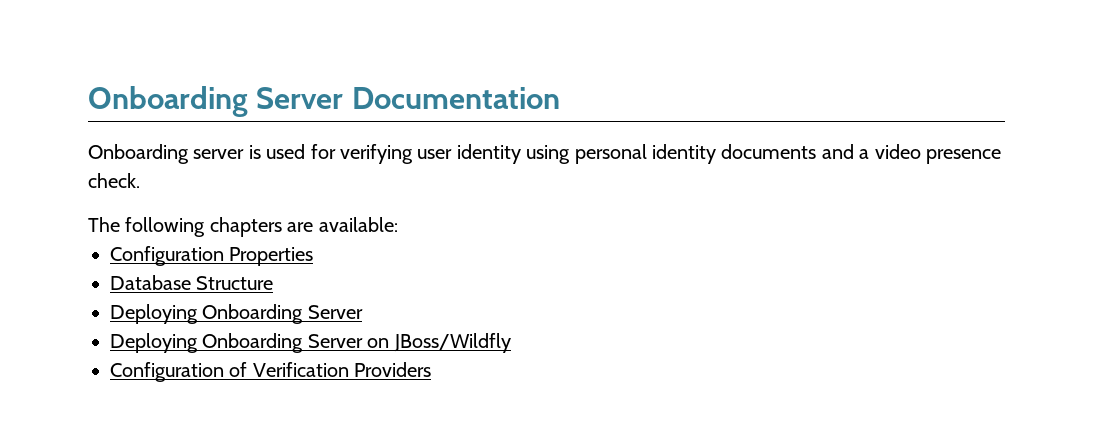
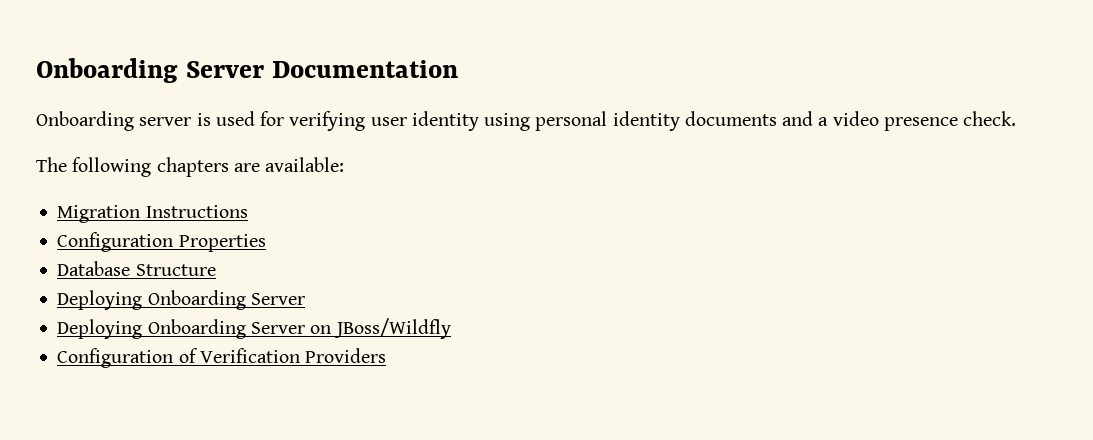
+ Migration Instructions

